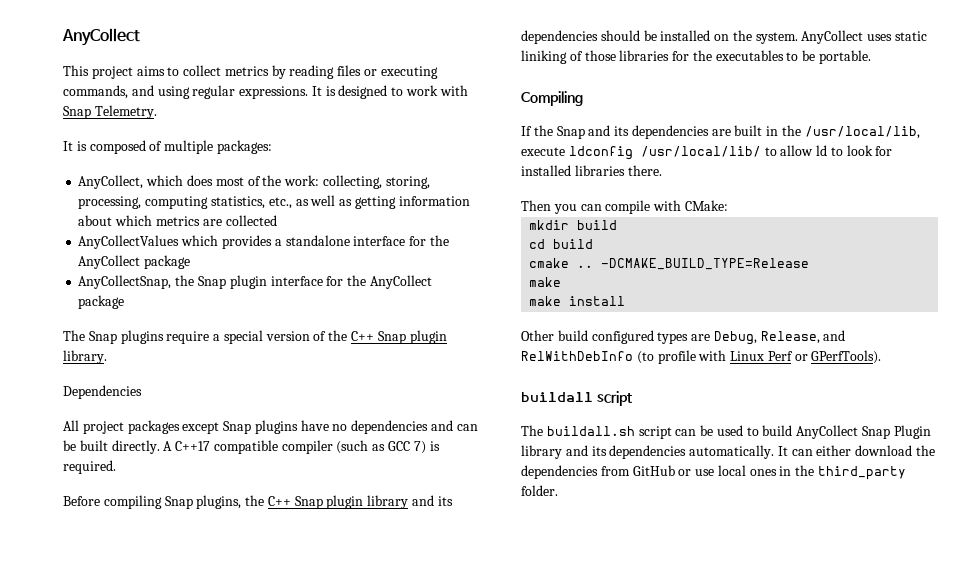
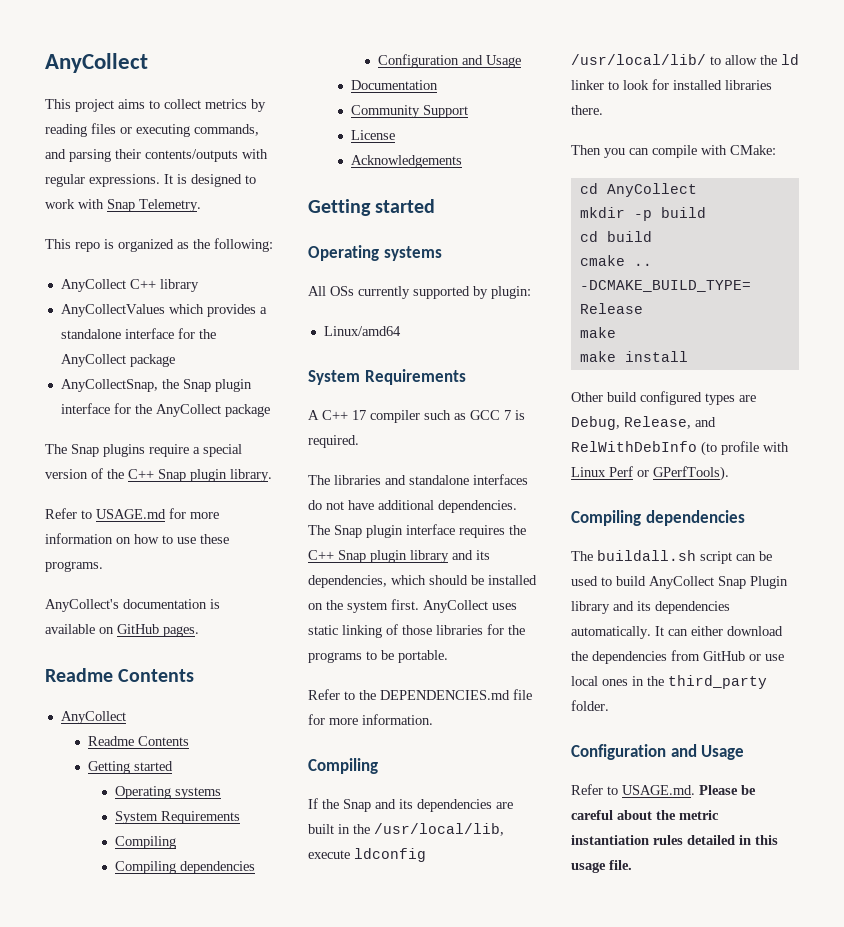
- This project aims to collect metrics by reading files or executing commands, and using regular expressions.
+ This project aims to collect metrics by reading files or executing commands, and parsing their contents/outputs with regular expressions.
- It is composed of multiple packages:
- AnyCollect, which does most of the work: collecting, storing, processing, computing statistics, etc., as well as getting information about which metrics are collected
+ This repo is organized as the following:
+ AnyCollect C++ library
- Dependencies
- All project packages except Snap plugins have no dependencies and can be built directly. A C++17 compatible compiler (such as GCC 7) is required.
+ Refer to USAGE.md for more information on how to use these programs.
+ AnyCollect's documentation is available on GitHub pages.
+ Readme Contents
+ AnyCollect
+ Readme Contents
+ Getting started
+ Operating systems
+ System Requirements
+ Compiling
+ Compiling dependencies
+ Configuration and Usage
+ Documentation
+ Community Support
+ License
+ Acknowledgements
+ Getting started
+ Operating systems
+ All OSs currently supported by plugin:
+ Linux/amd64
+ System Requirements
+ A C++ 17 compiler such as GCC 7 is required.
- Before compiling Snap plugins, the C++ Snap plugin library and its dependencies should be installed on the system.
+ The libraries and standalone interfaces do not have additional dependencies. The Snap plugin interface requires the C++ Snap plugin library and its dependencies, which should be installed on the system first.
- AnyCollect uses static liniking of those libraries for the executables to be portable.
+ AnyCollect uses static linking of those libraries for the programs to be portable.
+ Refer to the DEPENDENCIES.md file for more information.
- If the Snap and its dependencies are built in the /usr/local/lib, execute ldconfig /usr/local/lib/ to allow ld to look for installed libraries there.
+ If the Snap and its dependencies are built in the /usr/local/lib, execute ldconfig /usr/local/lib/ to allow the ld linker to look for installed libraries there.
+ cd AnyCollect
- mkdir build
+ mkdir -p build
  Other build configured types are Debug, Release, and RelWithDebInfo (to profile with Linux Perf or GPerfTools).
- buildall script
+ Compiling dependencies
  It can either download the dependencies from GitHub or use local ones in the third_party folder.
+ Configuration and Usage
+ Refer to USAGE.md. Please be careful about the metric instantiation rules detailed in this usage file.

